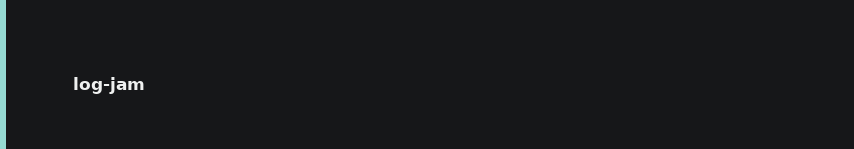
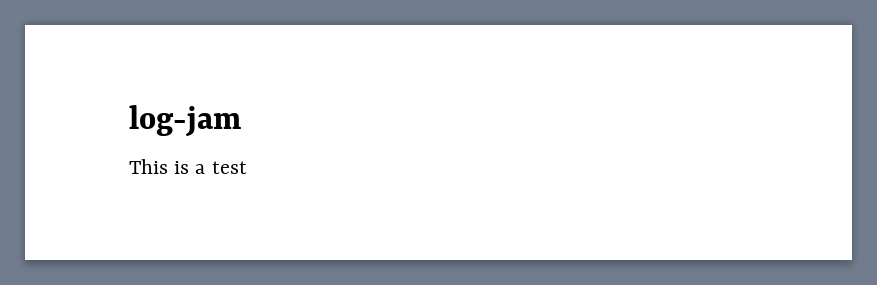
+ This is a test

